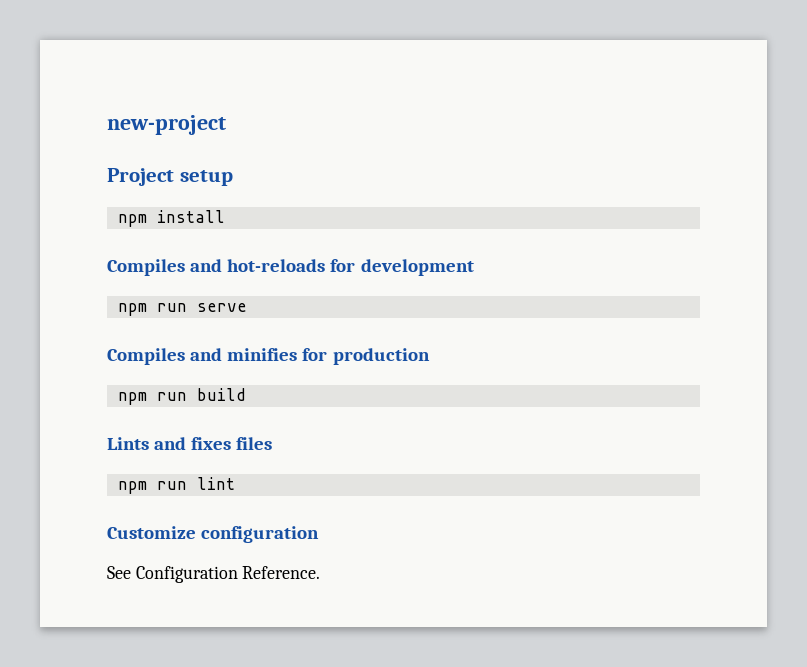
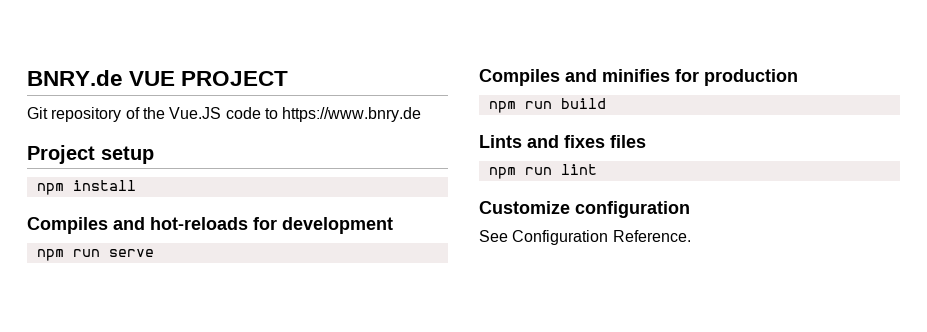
- new-project
+ BNRY.de VUE PROJECT
+ Git repository of the Vue.JS code to https://www.bnry.de

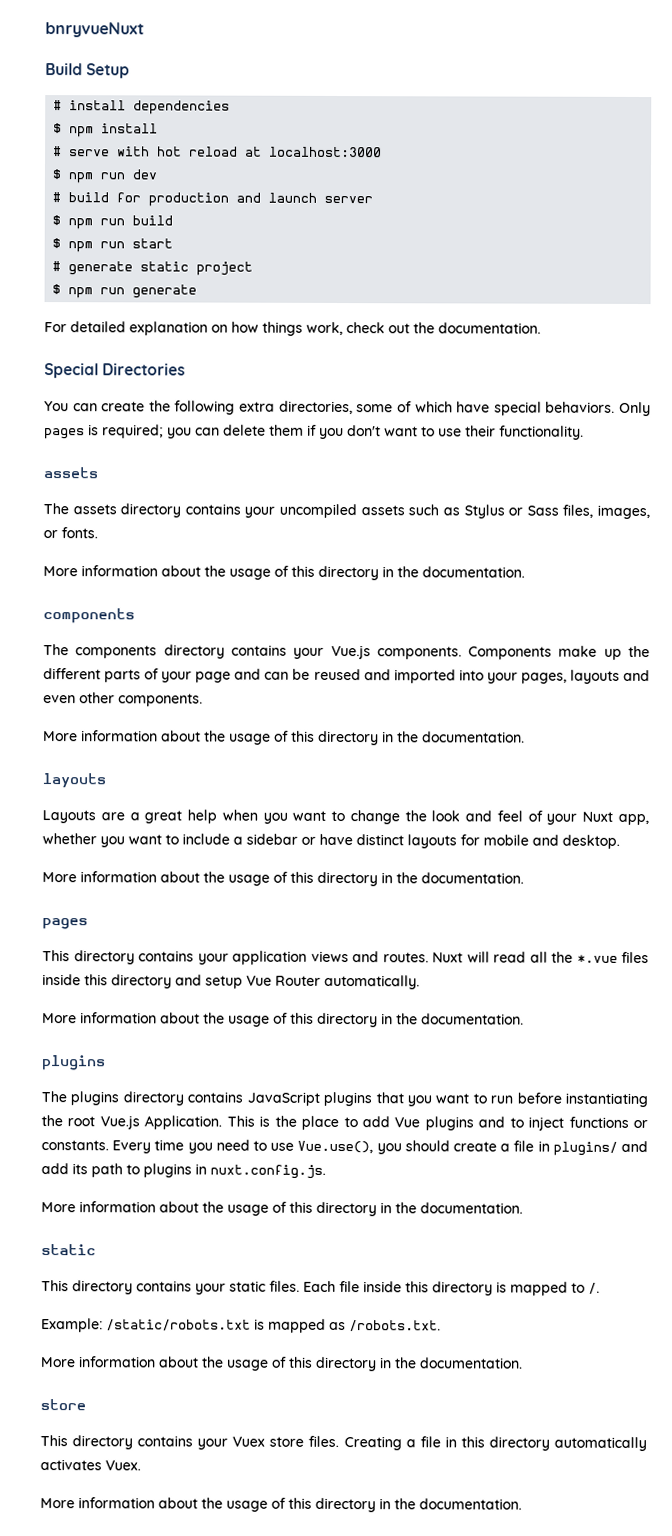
- BNRY.de VUE PROJECT
- Git repository of the Vue.JS code to https://www.bnry.de
- Project setup
- npm install
- Compiles and hot-reloads for development
- npm run serve
- Compiles and minifies for production
- npm run build
- Lints and fixes files
- npm run lint
- Customize configuration
- See Configuration Reference.
+ bnryvueNuxt
+ Build Setup
+ # install dependencies
+ $ npm install
+ # serve with hot reload at localhost:3000
+ $ npm run dev
+ # build for production and launch server
+ $ npm run build
+ $ npm run start
+ # generate static project
+ $ npm run generate
+ For detailed explanation on how things work, check out the documentation.
+ Special Directories
+ You can create the following extra directories, some of which have special behaviors. Only pages is required; you can delete them if you don't want to use their functionality.
+ assets
+ The assets directory contains your uncompiled assets such as Stylus or Sass files, images, or fonts.
+ More information about the usage of this directory in the documentation.
+ components
+ The components directory contains your Vue.js components. Components make up the different parts of your page and can be reused and imported into your pages, layouts and even other components.
+ More information about the usage of this directory in the documentation.
+ layouts
+ Layouts are a great help when you want to change the look and feel of your Nuxt app, whether you want to include a sidebar or have distinct layouts for mobile and desktop.
+ More information about the usage of this directory in the documentation.
+ pages
+ This directory contains your application views and routes. Nuxt will read all the *.vue files inside this directory and setup Vue Router automatically.
+ More information about the usage of this directory in the documentation.
+ plugins
+ The plugins directory contains JavaScript plugins that you want to run before instantiating the root Vue.js Application. This is the place to add Vue plugins and to inject functions or constants. Every time you need to use Vue.use(), you should create a file in plugins/ and add its path to plugins in nuxt.config.js.
+ More information about the usage of this directory in the documentation.
+ static
+ This directory contains your static files. Each file inside this directory is mapped to /.
+ Example: /static/robots.txt is mapped as /robots.txt.
+ More information about the usage of this directory in the documentation.
+ store
+ This directory contains your Vuex store files. Creating a file in this directory automatically activates Vuex.
+ More information about the usage of this directory in the documentation.

